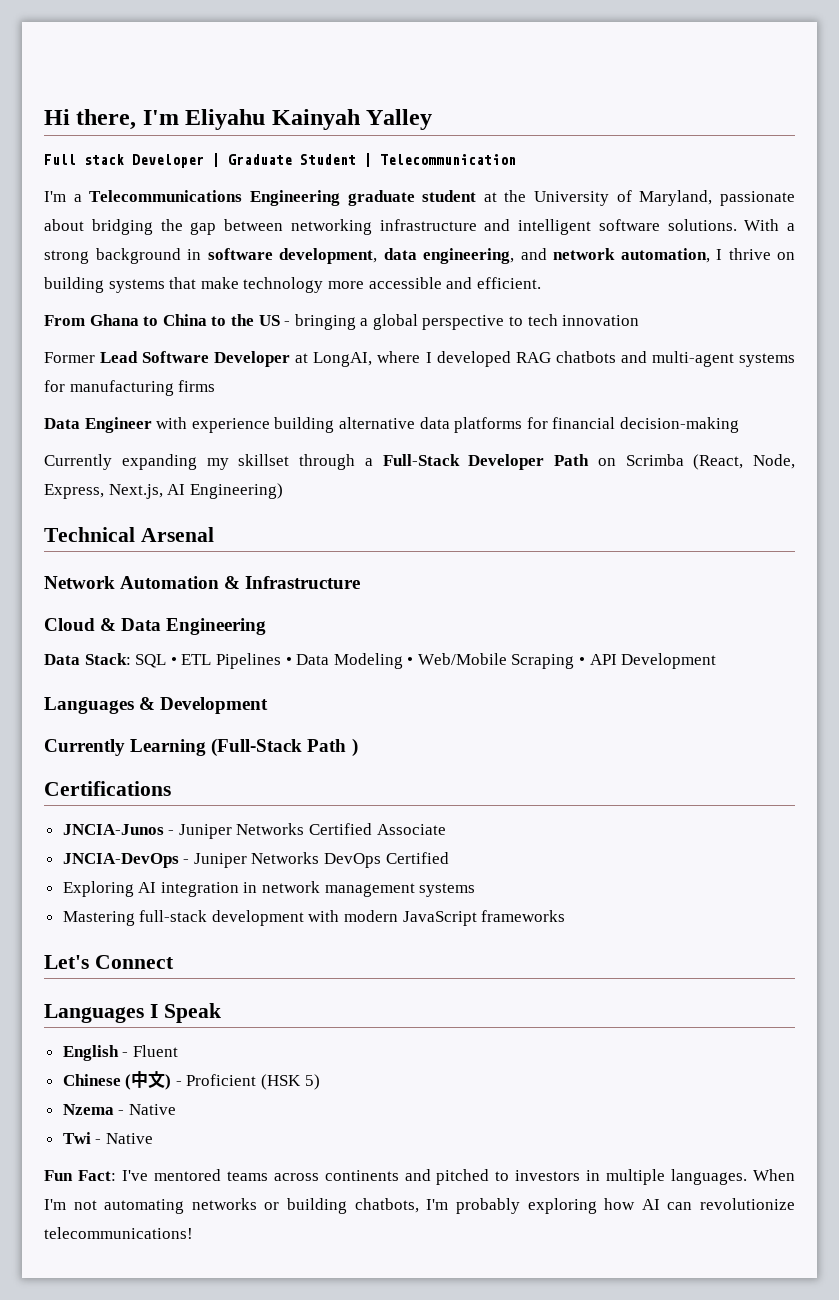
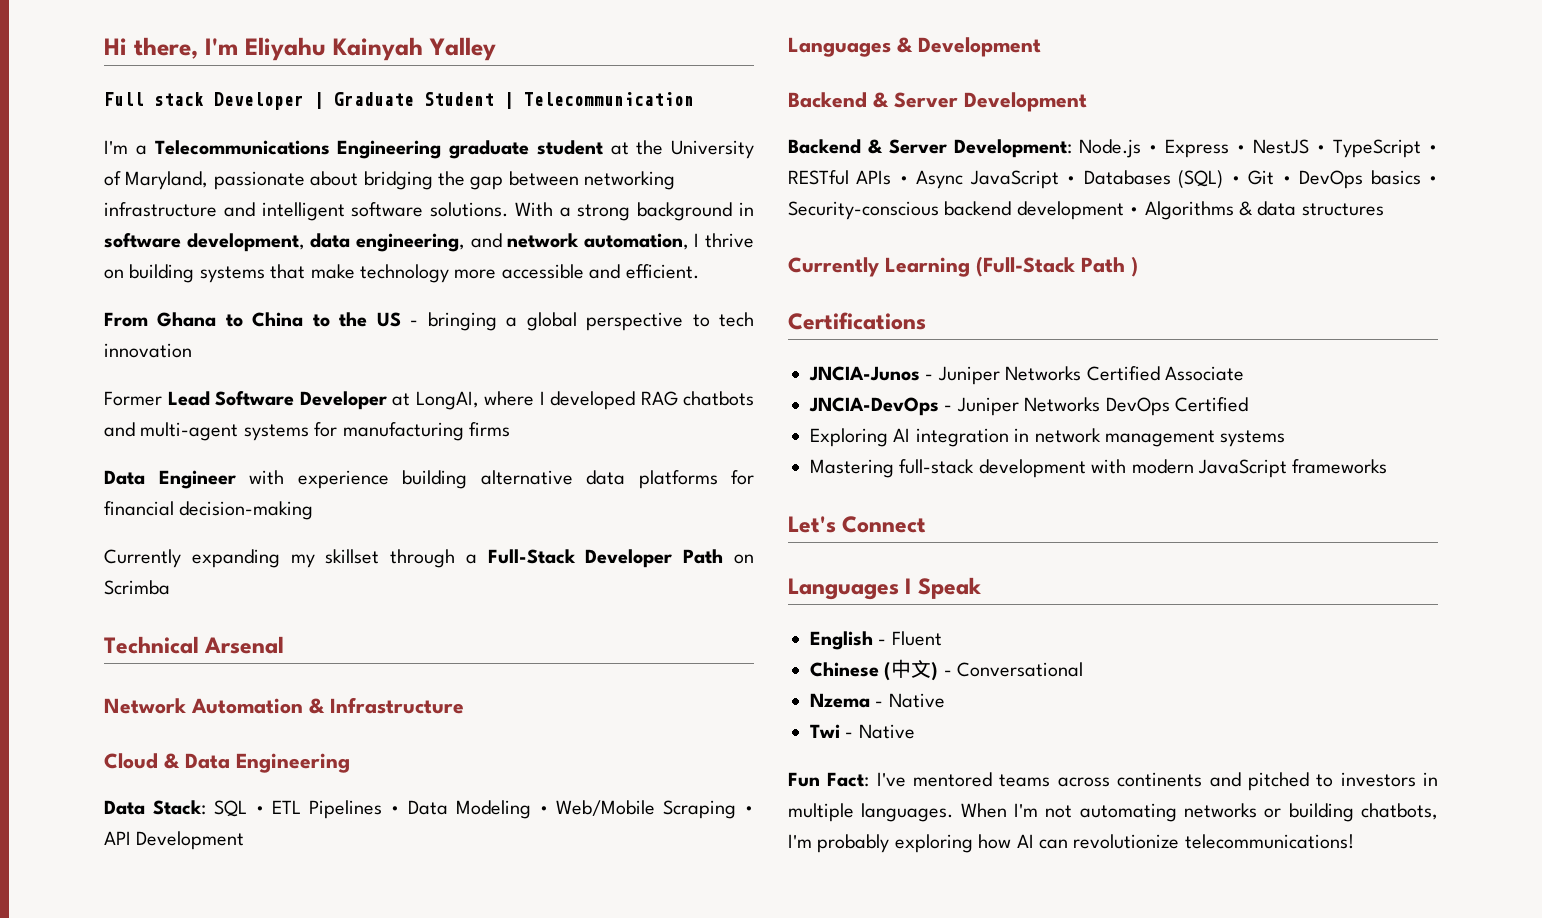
- Currently expanding my skillset through a Full-Stack Developer Path on Scrimba (React, Node, Express, Next.js, AI Engineering)
+ Currently expanding my skillset through a Full-Stack Developer Path on Scrimba
+ Backend & Server Development
+ Backend & Server Development: Node.js • Express • NestJS • TypeScript • RESTful APIs • Async JavaScript • Databases (SQL) • Git • DevOps basics • Security-conscious backend development • Algorithms & data structures
- Chinese (中文) - Proficient (HSK 5)
+ Chinese (中文) - Conversational

